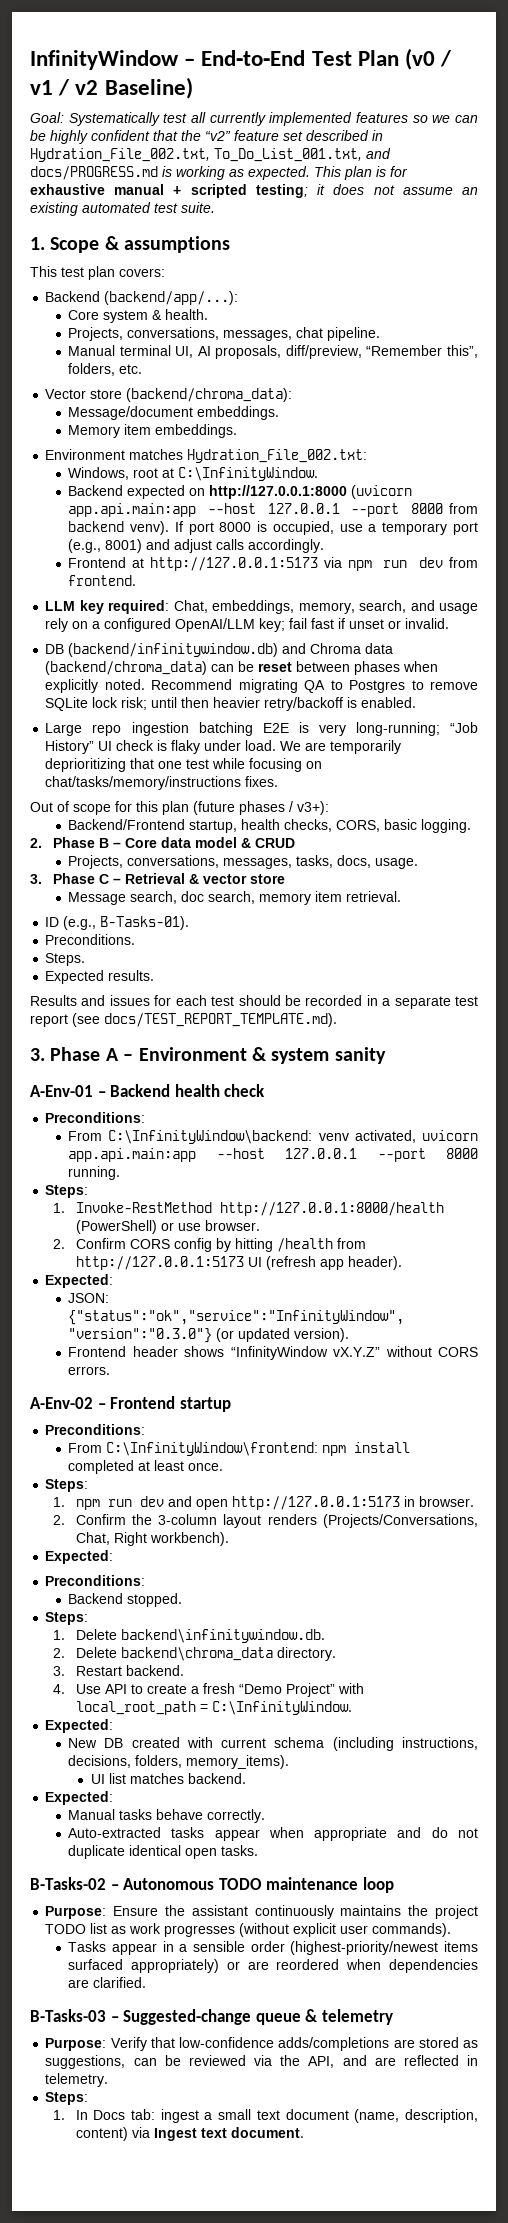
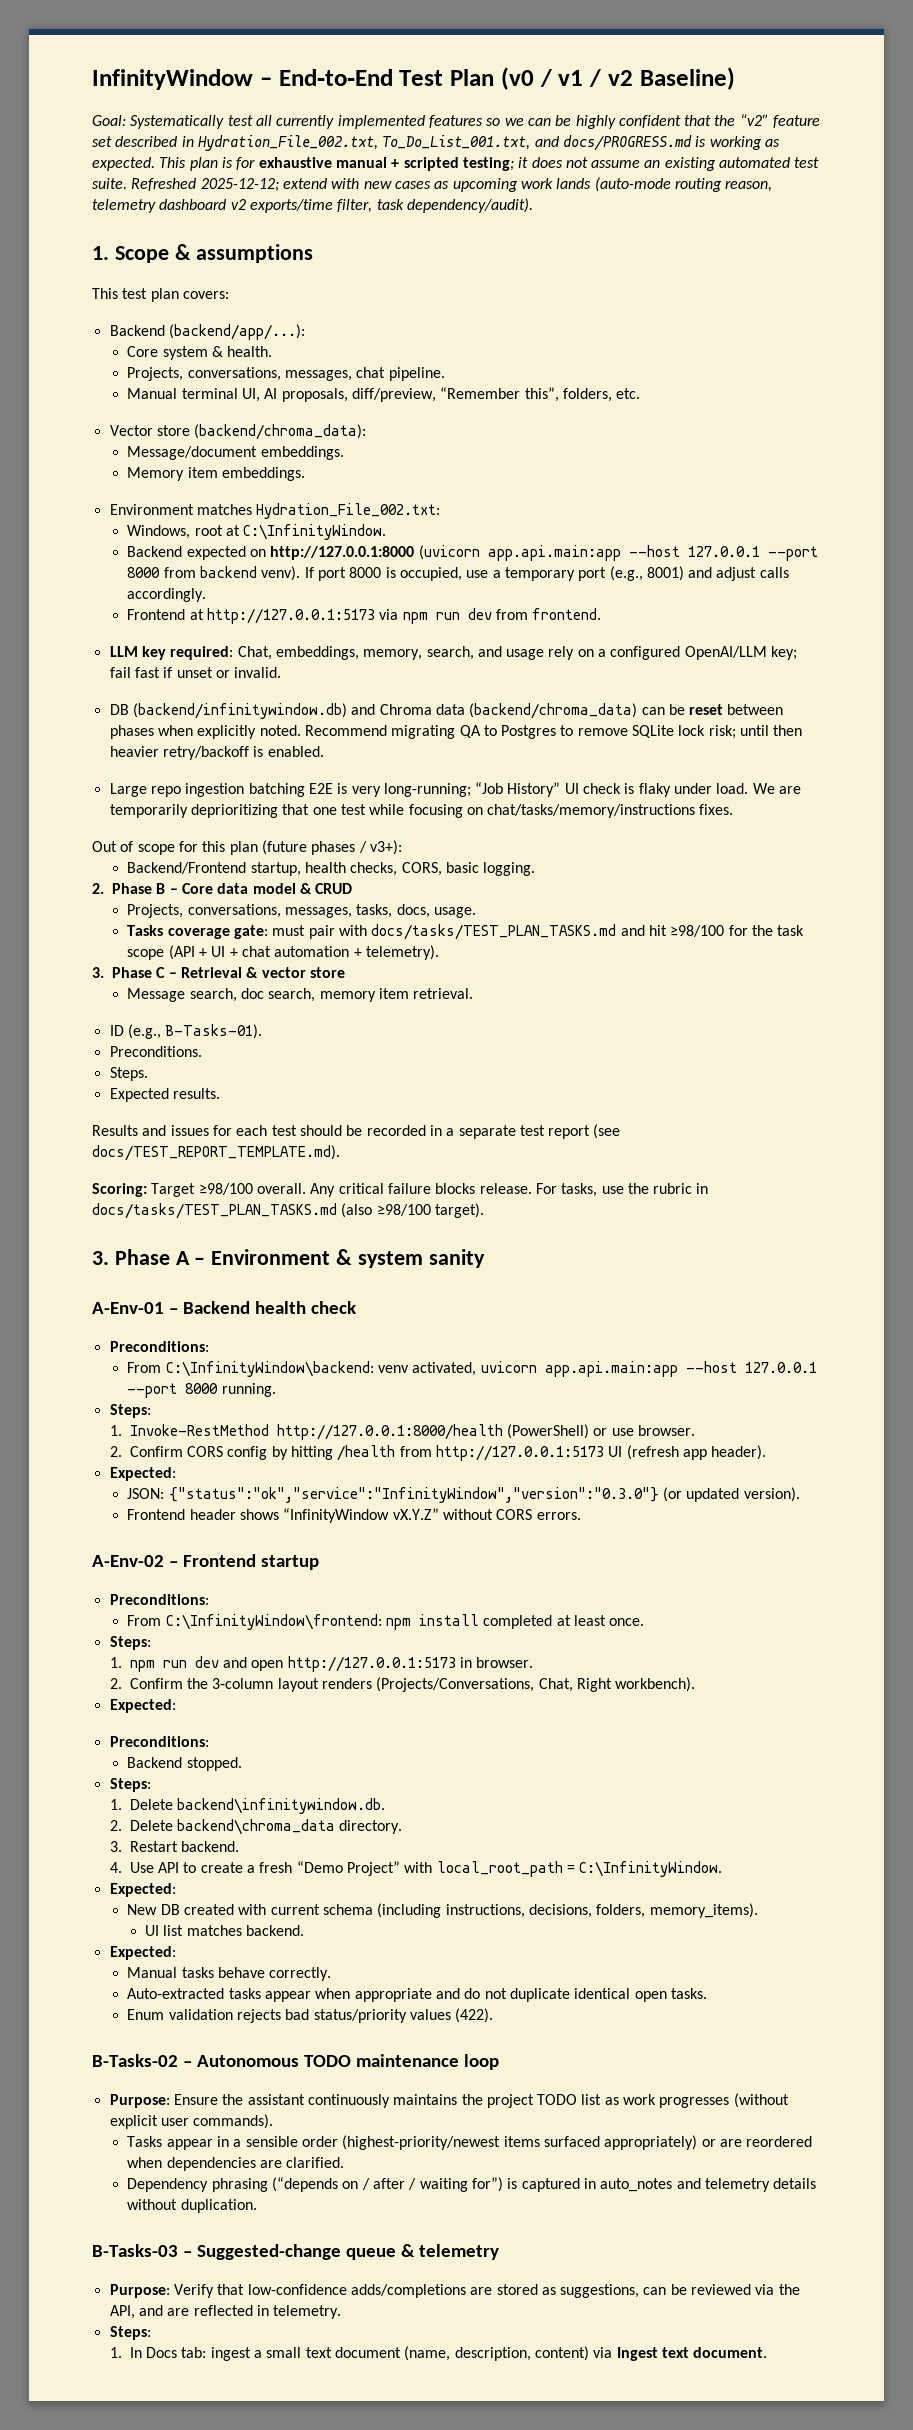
+ Refreshed 2025-12-12; extend with new cases as upcoming work lands (auto-mode routing reason, telemetry dashboard v2 exports/time filter, task dependency/audit).
+ Tasks coverage gate: must pair with docs/tasks/TEST_PLAN_TASKS.md and hit ≥98/100 for the task scope (API + UI + chat automation + telemetry).
+ Scoring: Target ≥98/100 overall. Any critical failure blocks release. For tasks, use the rubric in docs/tasks/TEST_PLAN_TASKS.md (also ≥98/100 target).
+ Enum validation rejects bad status/priority values (422).
+ Dependency phrasing (“depends on / after / waiting for”) is captured in auto_notes and telemetry details without duplication.

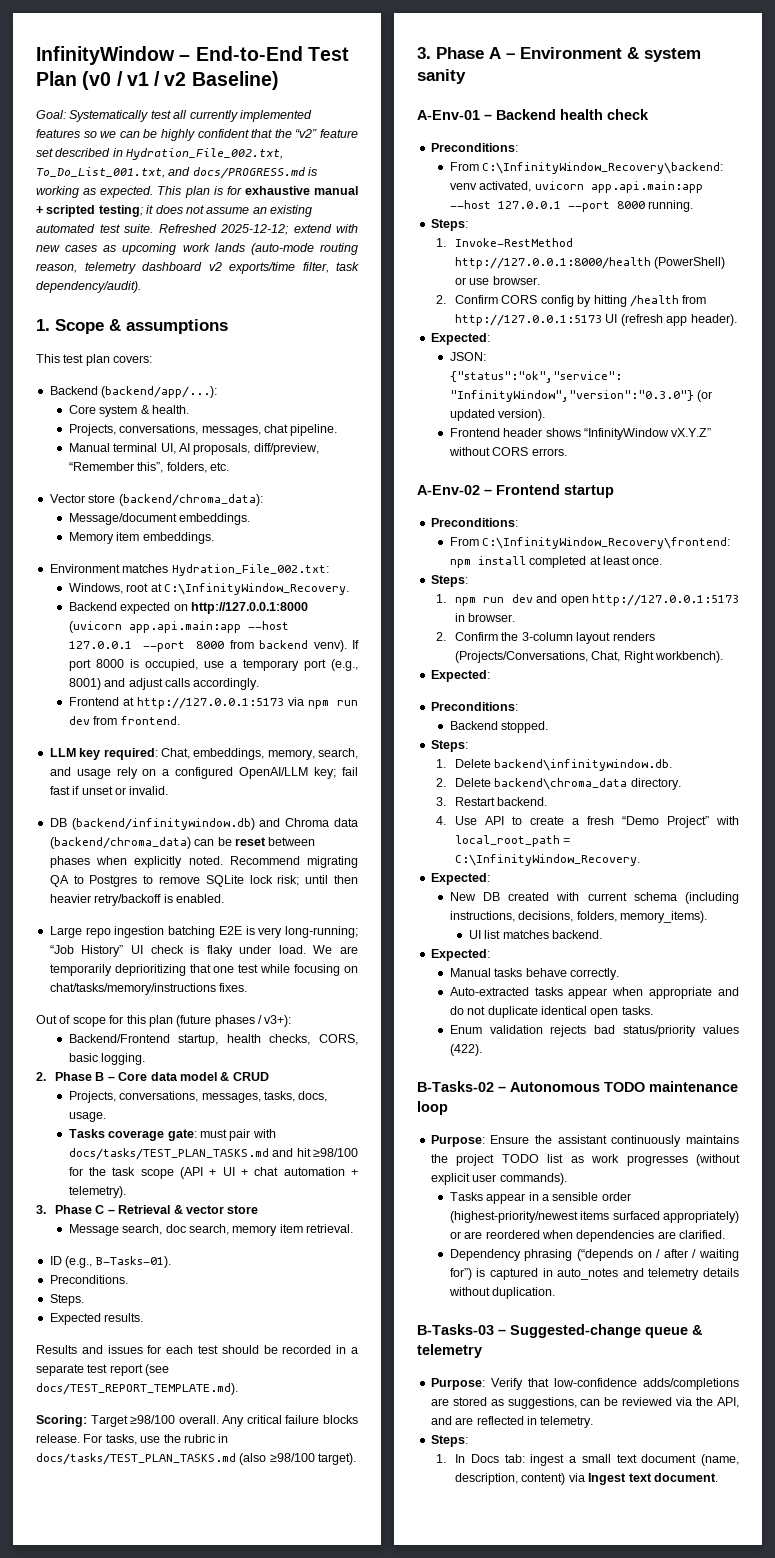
- Windows, root at C:\InfinityWindow.
+ Windows, root at C:\InfinityWindow_Recovery.
- From C:\InfinityWindow\backend: venv activated, uvicorn app.api.main:app --host 127.0.0.1 --port 8000 running.
+ From C:\InfinityWindow_Recovery\backend: venv activated, uvicorn app.api.main:app --host 127.0.0.1 --port 8000 running.
- From C:\InfinityWindow\frontend: npm install completed at least once.
+ From C:\InfinityWindow_Recovery\frontend: npm install completed at least once.
- 4. Use API to create a fresh “Demo Project” with local_root_path = C:\InfinityWindow.
+ 4. Use API to create a fresh “Demo Project” with local_root_path = C:\InfinityWindow_Recovery.

